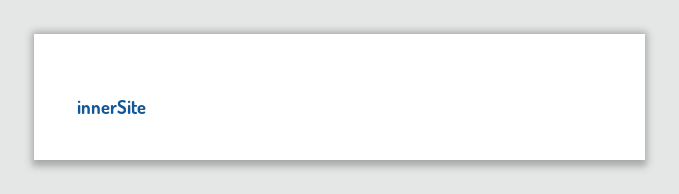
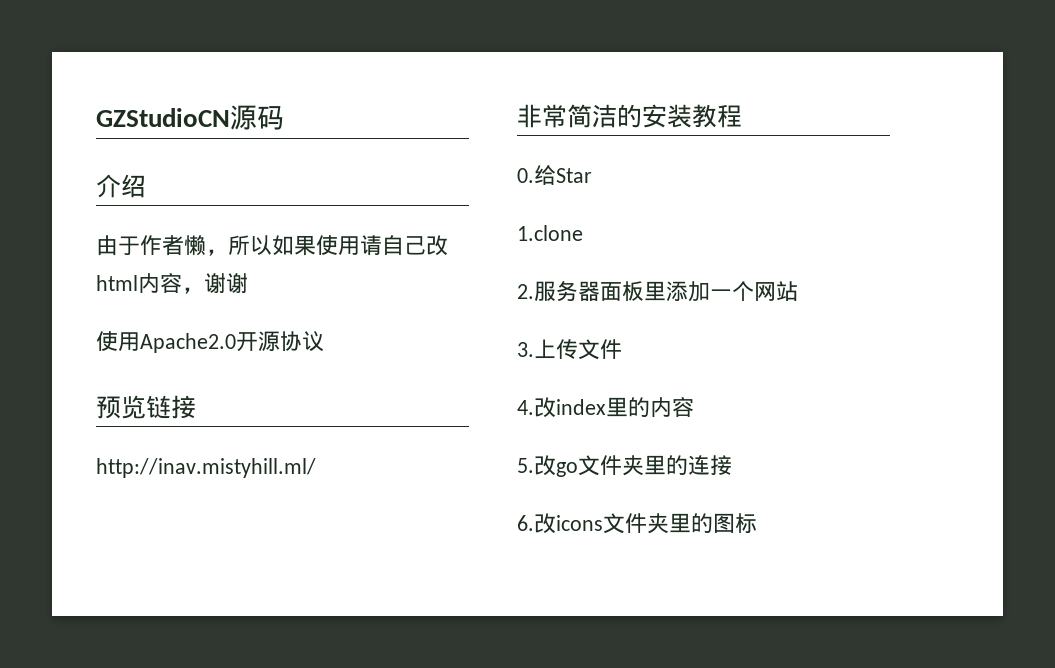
- innerSite
+ GZStudioCN源码
+ 介绍
+ 由于作者懒，所以如果使用请自己改html内容，谢谢
+ 使用Apache2.0开源协议
+ 预览链接
+ http://inav.mistyhill.ml/
+ 非常简洁的安装教程
+ 0.给Star
+ 1.clone
+ 2.服务器面板里添加一个网站
+ 3.上传文件
+ 4.改index里的内容
+ 5.改go文件夹里的连接
+ 6.改icons文件夹里的图标

